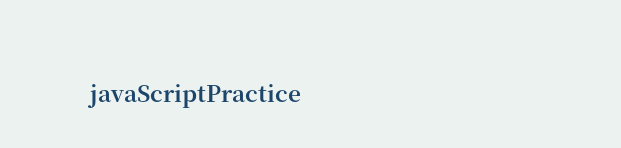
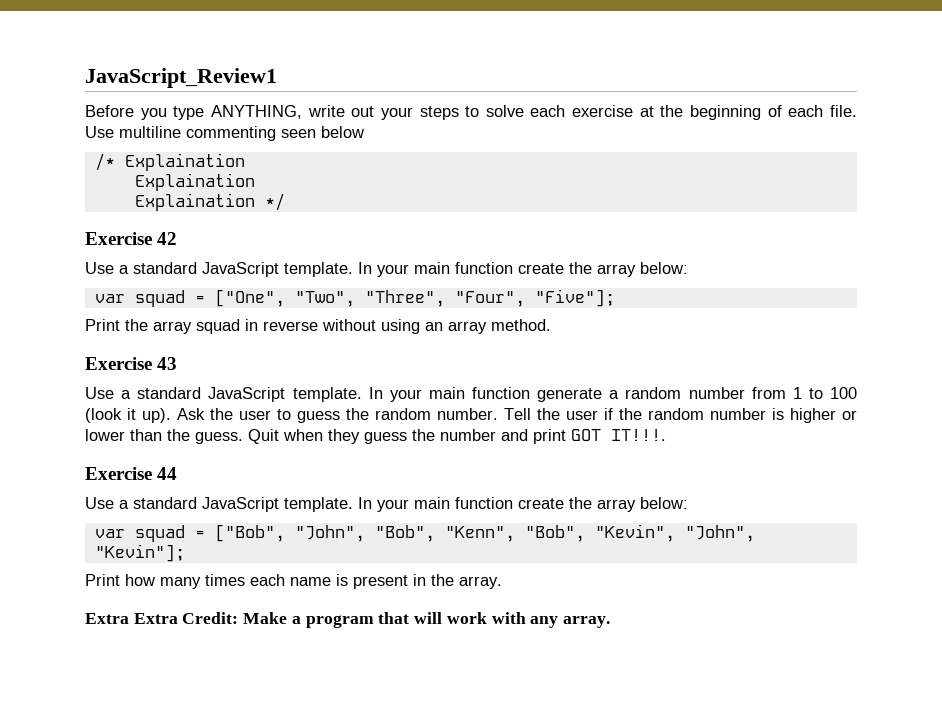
- javaScriptPractice
+ JavaScript_Review1
+ Before you type ANYTHING, write out your steps to solve each exercise at the beginning of each file. Use multiline commenting seen below
+ /* Explaination
+ Explaination
+ Explaination */
+ Exercise 42
+ Use a standard JavaScript template. In your main function create the array below:
+ var squad = ["One", "Two", "Three", "Four", "Five"];
+ Print the array squad in reverse without using an array method.
+ Exercise 43
+ Use a standard JavaScript template. In your main function generate a random number from 1 to 100 (look it up). Ask the user to guess the random number. Tell the user if the random number is higher or lower than the guess. Quit when they guess the number and print GOT IT!!!.
+ Exercise 44
+ Use a standard JavaScript template. In your main function create the array below:
+ var squad = ["Bob", "John", "Bob", "Kenn", "Bob", "Kevin", "John", "Kevin"];
+ Print how many times each name is present in the array.
+ Extra Extra Credit: Make a program that will work with any array.

